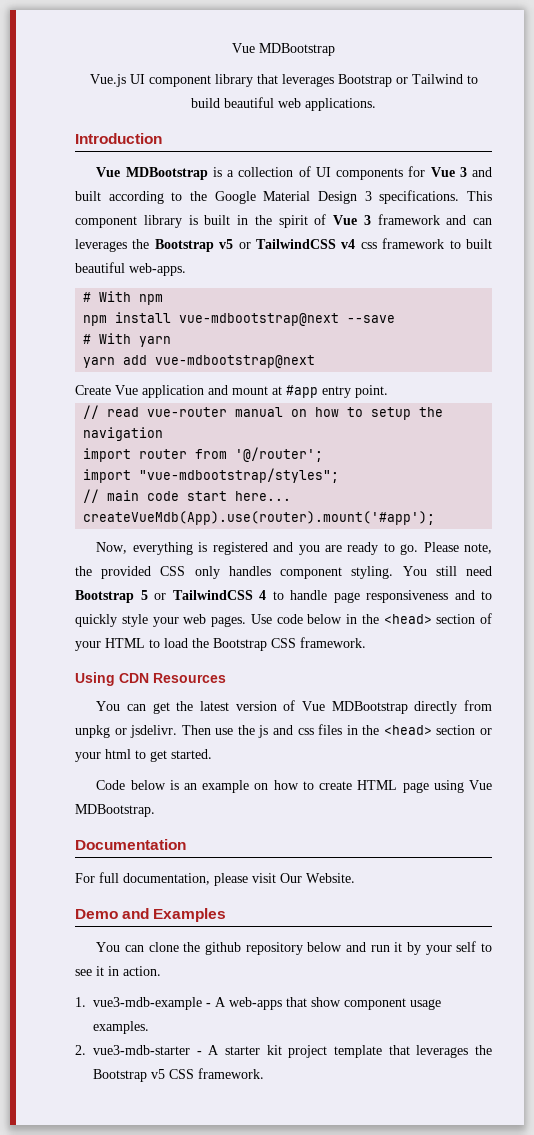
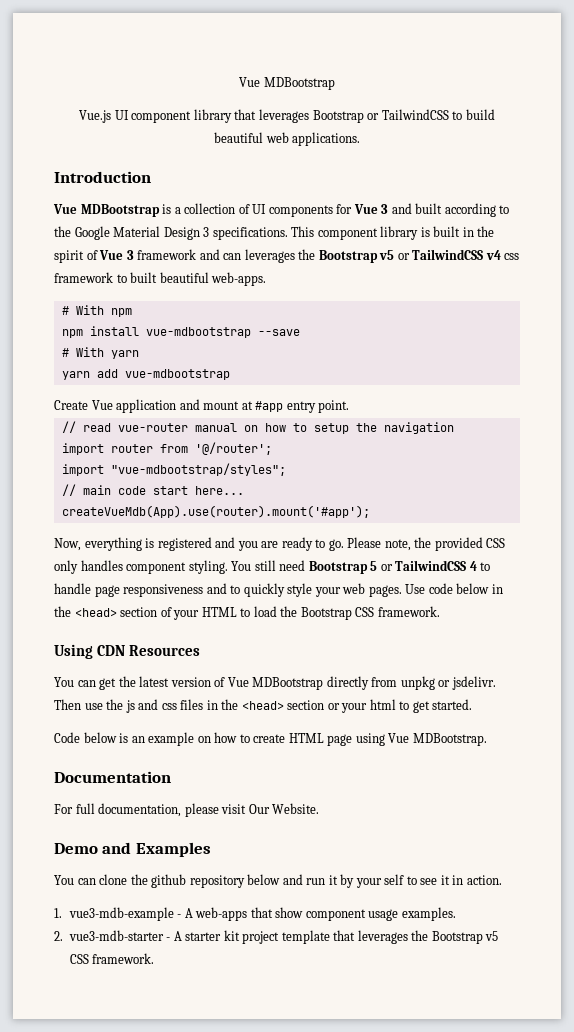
- Vue.js UI component library that leverages Bootstrap or Tailwind to build beautiful web applications.
+ Vue.js UI component library that leverages Bootstrap or TailwindCSS to build beautiful web applications.
- npm install vue-mdbootstrap@next --save
+ npm install vue-mdbootstrap --save
- yarn add vue-mdbootstrap@next
+ yarn add vue-mdbootstrap

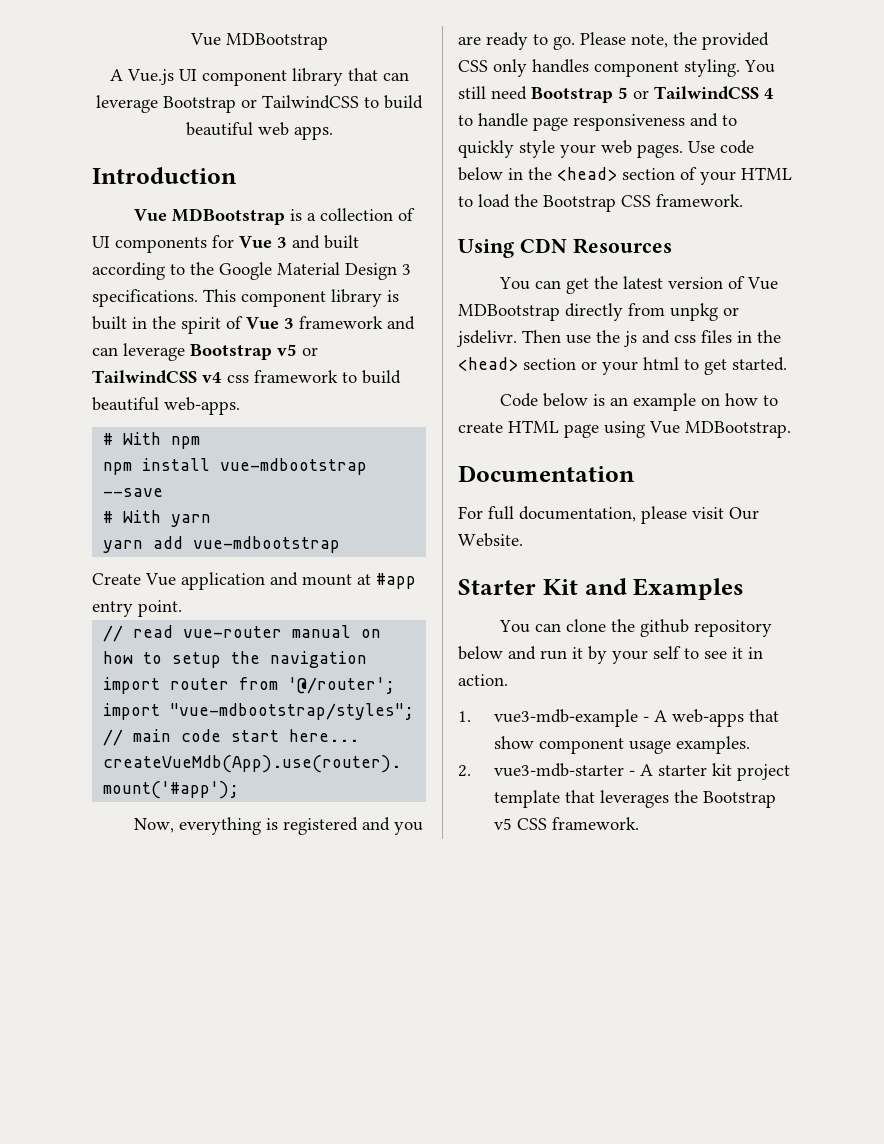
- Vue.js UI component library that leverages Bootstrap or TailwindCSS to build beautiful web applications.
+ A Vue.js UI component library that can leverage Bootstrap or TailwindCSS to build beautiful web apps.
- This component library is built in the spirit of Vue 3 framework and can leverages the Bootstrap v5 or TailwindCSS v4 css framework to built beautiful web-apps.
+ This component library is built in the spirit of Vue 3 framework and can leverage Bootstrap v5 or TailwindCSS v4 css framework to build beautiful web-apps.
- Demo and Examples
+ Starter Kit and Examples

